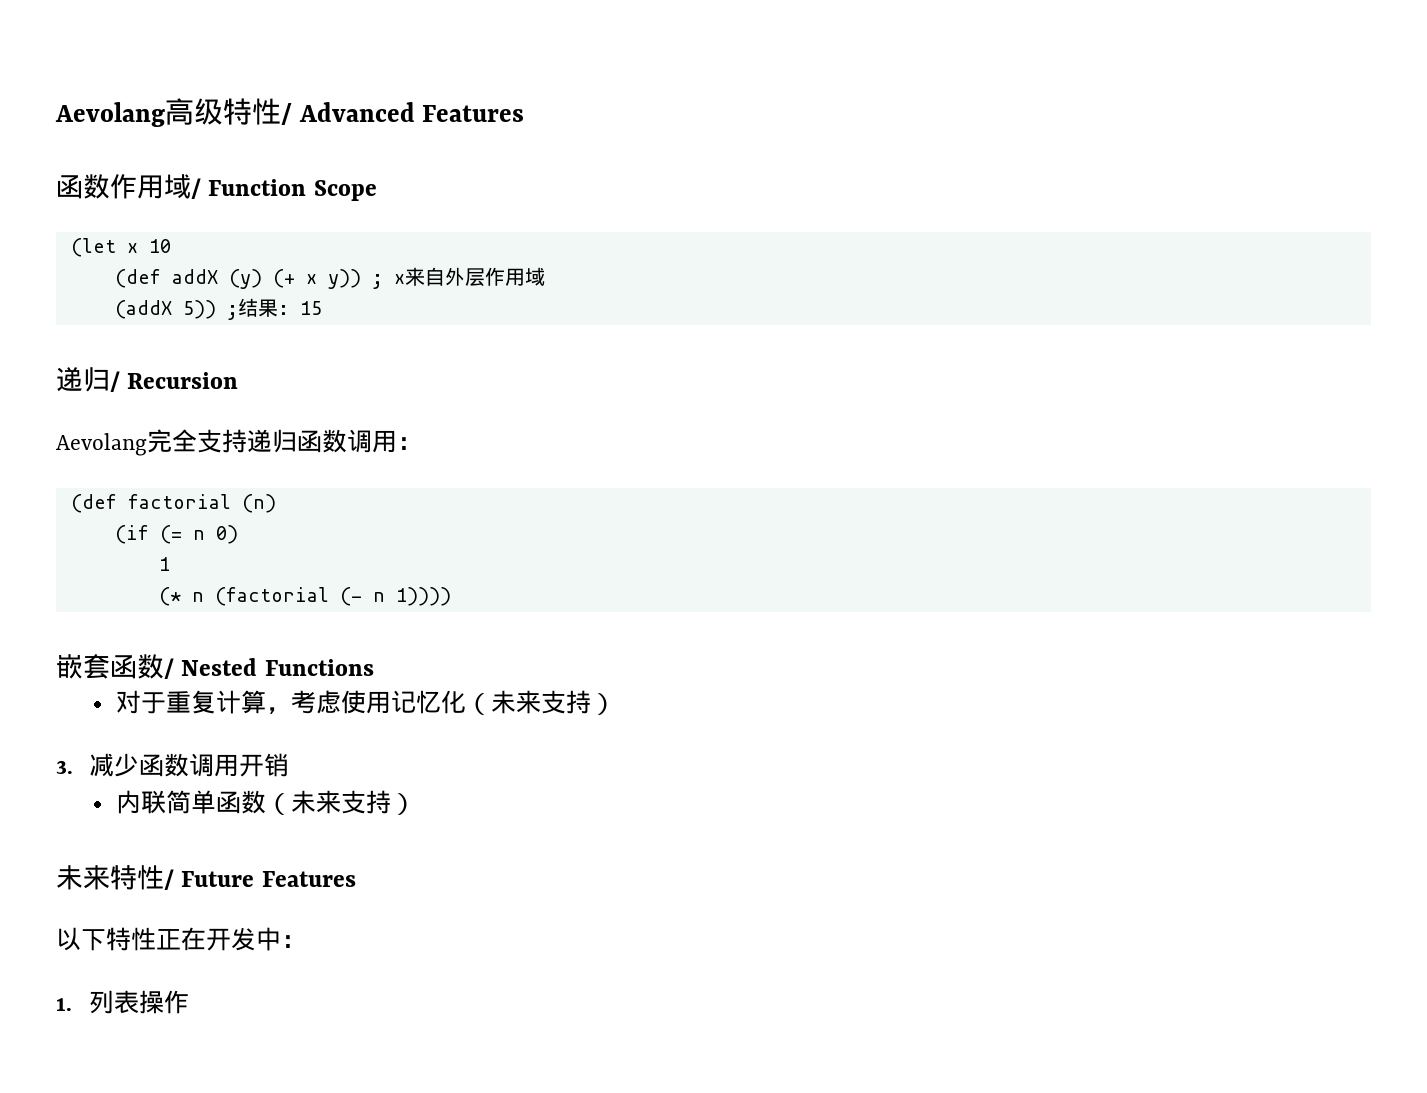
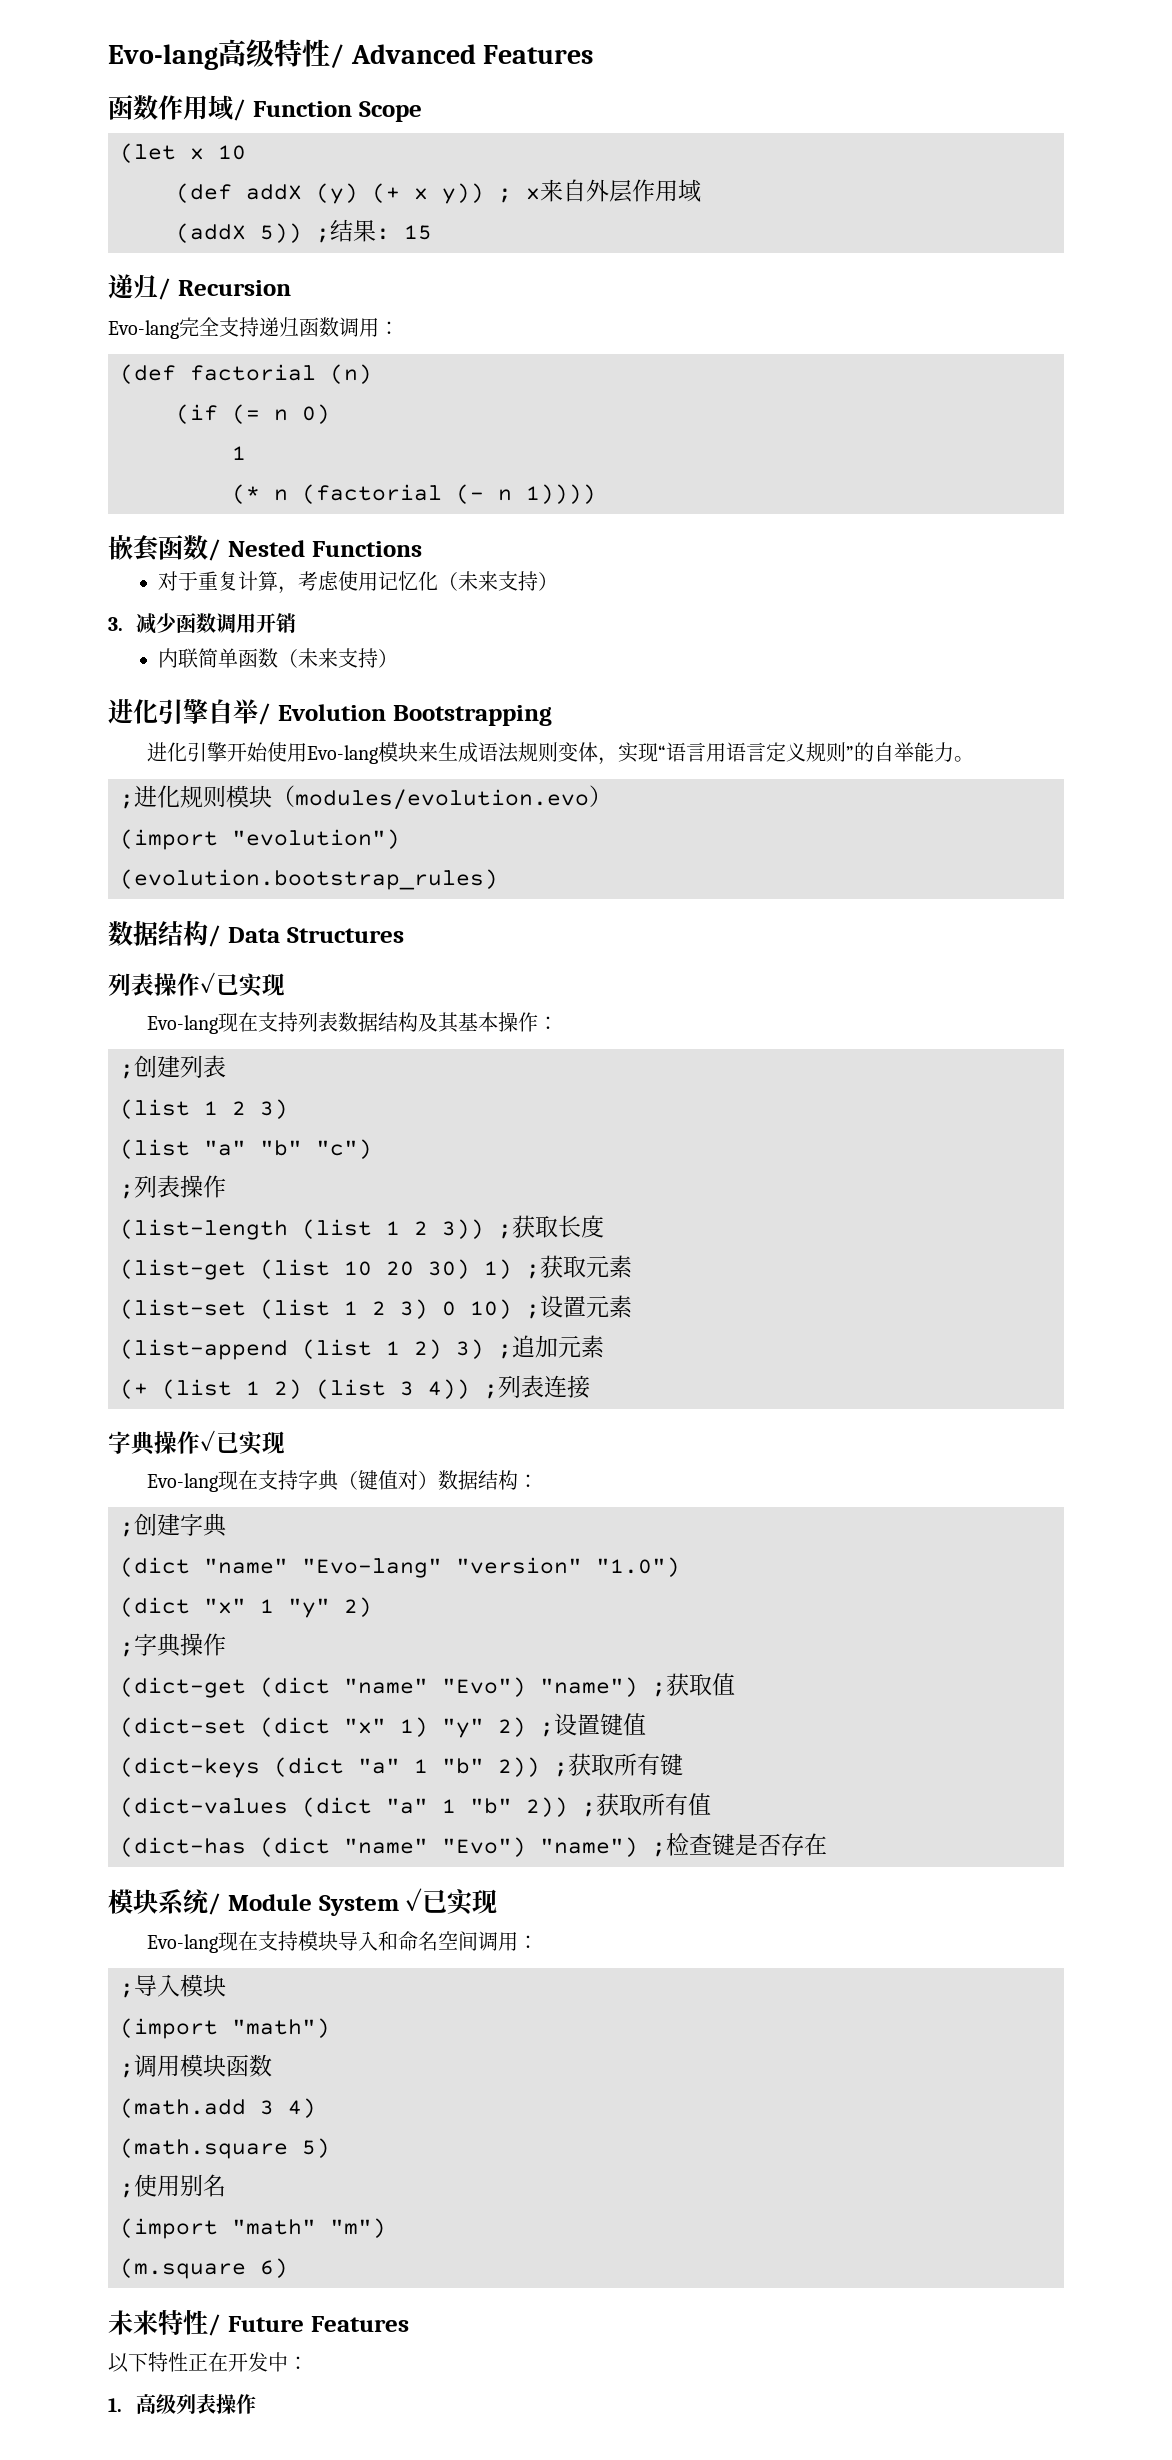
- Aevolang高级特性/ Advanced Features
+ Evo-lang高级特性/ Advanced Features
- Aevolang完全支持递归函数调用：
+ Evo-lang完全支持递归函数调用：
+ 进化引擎自举/ Evolution Bootstrapping
+ 进化引擎开始使用Evo-lang模块来生成语法规则变体，实现“语言用语言定义规则”的自举能力。
+ ;进化规则模块（modules/evolution.evo）
+ (import "evolution")
+ (evolution.bootstrap_rules)
+ 数据结构/ Data Structures
+ 列表操作✓已实现
+ Evo-lang现在支持列表数据结构及其基本操作：
+ ;创建列表
+ (list 1 2 3)
+ (list "a" "b" "c")
+ ;列表操作
+ (list-length (list 1 2 3)) ;获取长度
+ (list-get (list 10 20 30) 1) ;获取元素
+ (list-set (list 1 2 3) 0 10) ;设置元素
+ (list-append (list 1 2) 3) ;追加元素
+ (+ (list 1 2) (list 3 4)) ;列表连接
+ 字典操作✓已实现
+ Evo-lang现在支持字典（键值对）数据结构：
+ ;创建字典
+ (dict "name" "Evo-lang" "version" "1.0")
+ (dict "x" 1 "y" 2)
+ ;字典操作
+ (dict-get (dict "name" "Evo") "name") ;获取值
+ (dict-set (dict "x" 1) "y" 2) ;设置键值
+ (dict-keys (dict "a" 1 "b" 2)) ;获取所有键
+ (dict-values (dict "a" 1 "b" 2)) ;获取所有值
+ (dict-has (dict "name" "Evo") "name") ;检查键是否存在
+ 模块系统/ Module System ✓已实现
+ Evo-lang现在支持模块导入和命名空间调用：
+ ;导入模块
+ (import "math")
+ ;调用模块函数
+ (math.add 3 4)
+ (math.square 5)
+ ;使用别名
+ (import "math" "m")
+ (m.square 6)
- 1.列表操作
+ 1.高级列表操作

